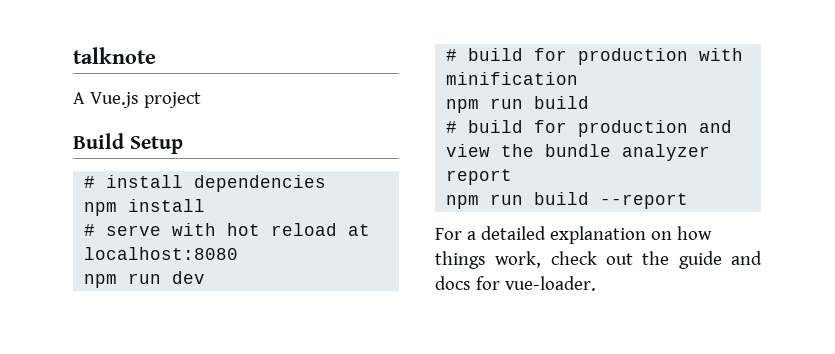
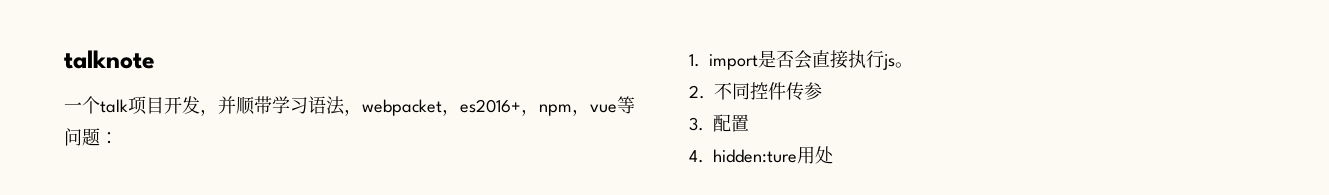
- A Vue.js project
- Build Setup
- # install dependencies
- npm install
- # serve with hot reload at localhost:8080
- npm run dev
- # build for production with minification
- npm run build
- # build for production and view the bundle analyzer report
- npm run build --report
- For a detailed explanation on how things work, check out the guide and docs for vue-loader.
+ 一个talk项目开发，并顺带学习语法，webpacket，es2016+，npm，vue等问题：
+ 1. import是否会直接执行js。
+ 2.不同控件传参
+ 3.配置
+ 4. hidden:ture用处

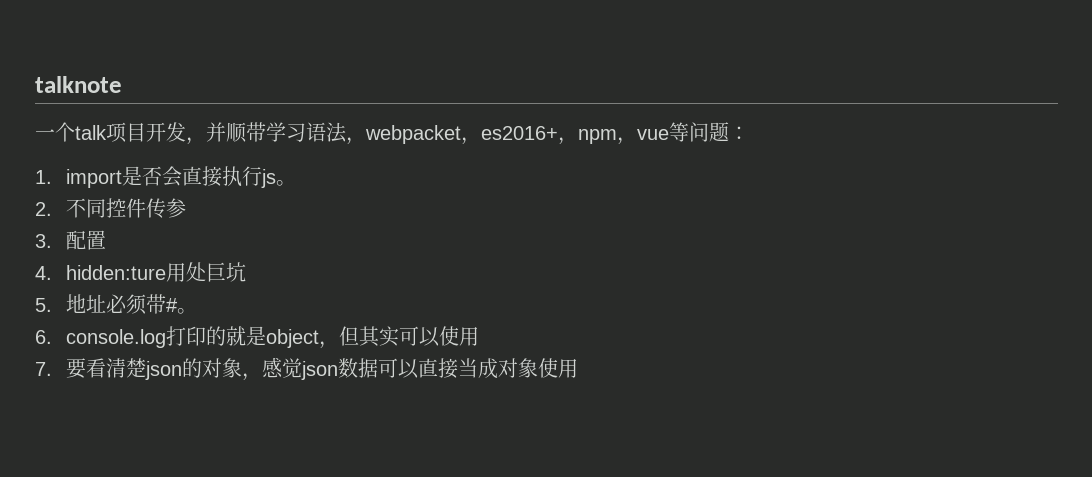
- 4. hidden:ture用处
+ 4. hidden:ture用处巨坑
+ 5.地址必须带#。
+ 6. console.log打印的就是object，但其实可以使用
+ 7.要看清楚json的对象，感觉json数据可以直接当成对象使用

